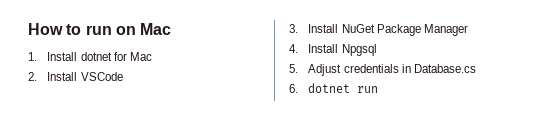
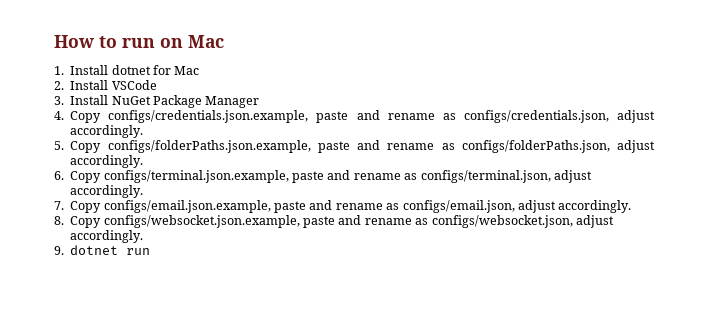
- 4. Install Npgsql
- 5. Adjust credentials in Database.cs
- 6. dotnet run
+ 4. Copy configs/credentials.json.example, paste and rename as configs/credentials.json, adjust accordingly.
+ 5. Copy configs/folderPaths.json.example, paste and rename as configs/folderPaths.json, adjust accordingly.
+ 6. Copy configs/terminal.json.example, paste and rename as configs/terminal.json, adjust accordingly.
+ 7. Copy configs/email.json.example, paste and rename as configs/email.json, adjust accordingly.
+ 8. Copy configs/websocket.json.example, paste and rename as configs/websocket.json, adjust accordingly.
+ 9. dotnet run

